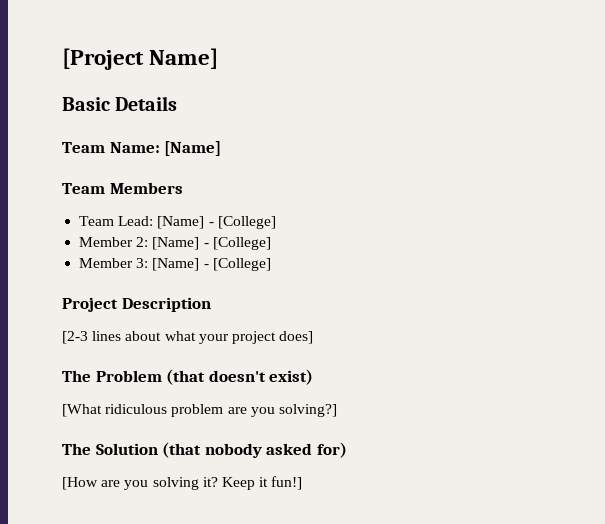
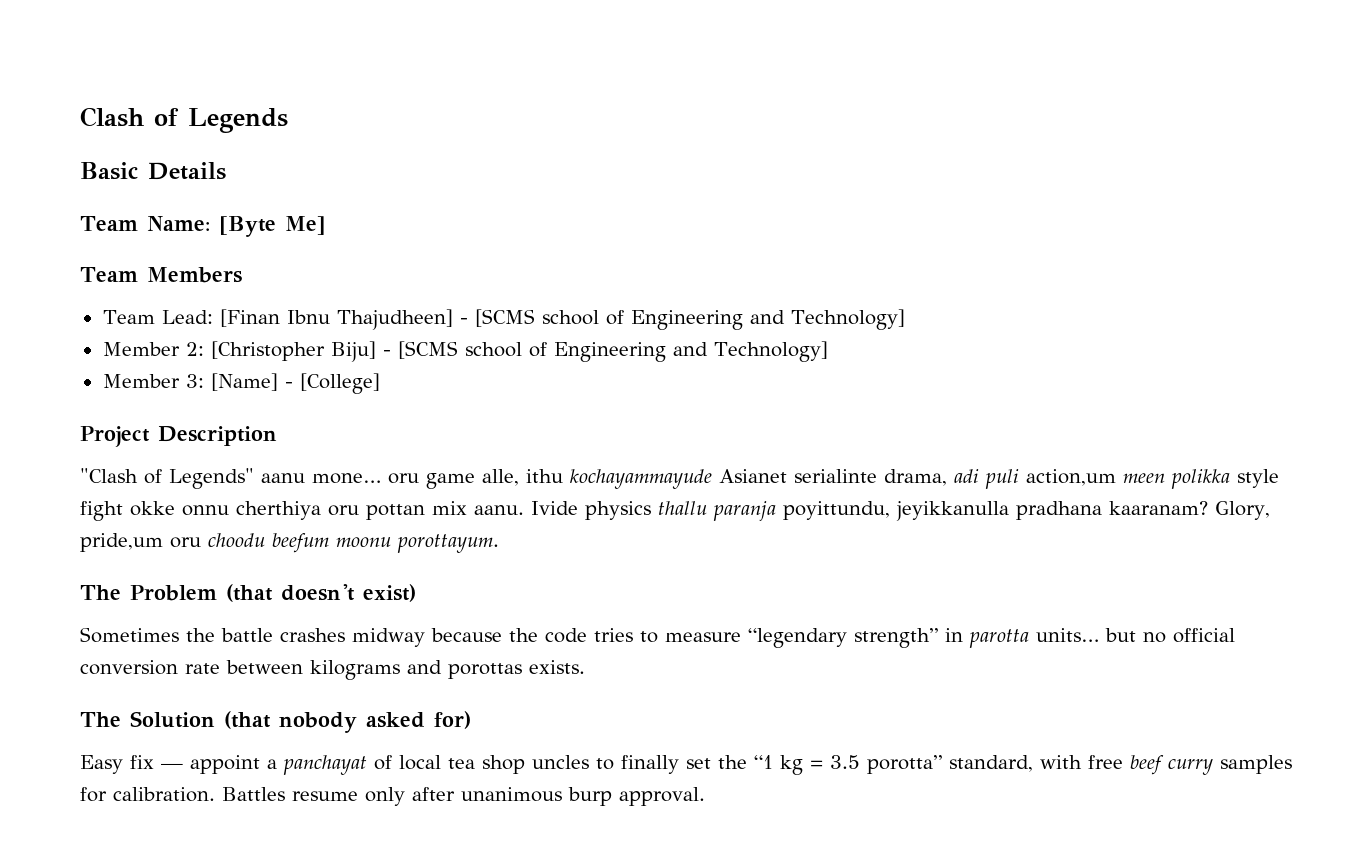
- [Project Name]
+ Clash of Legends
- Team Name: [Name]
+ Team Name: [Byte Me]
- Team Lead: [Name] - [College]
- Member 2: [Name] - [College]
+ Team Lead: [Finan Ibnu Thajudheen] - [SCMS school of Engineering and Technology]
+ Member 2: [Christopher Biju] - [SCMS school of Engineering and Technology]
- [2-3 lines about what your project does]
+ "Clash of Legends" aanu mone… oru game alle, ithu kochayammayude Asianet serialinte drama, adi puli action,um meen polikka style fight okke onnu cherthiya oru pottan mix aanu. Ivide physics thallu paranja poyittundu, jeyikkanulla pradhana kaaranam? Glory, pride,um oru choodu beefum moonu porottayum.
- [What ridiculous problem are you solving?]
+ Sometimes the battle crashes midway because the code tries to measure “legendary strength” in parotta units… but no official conversion rate between kilograms and porottas exists.
- [How are you solving it? Keep it fun!]
+ Easy fix — appoint a panchayat of local tea shop uncles to finally set the “1 kg = 3.5 porotta” standard, with free beef curry samples for calibration. Battles resume only after unanimous burp approval.

